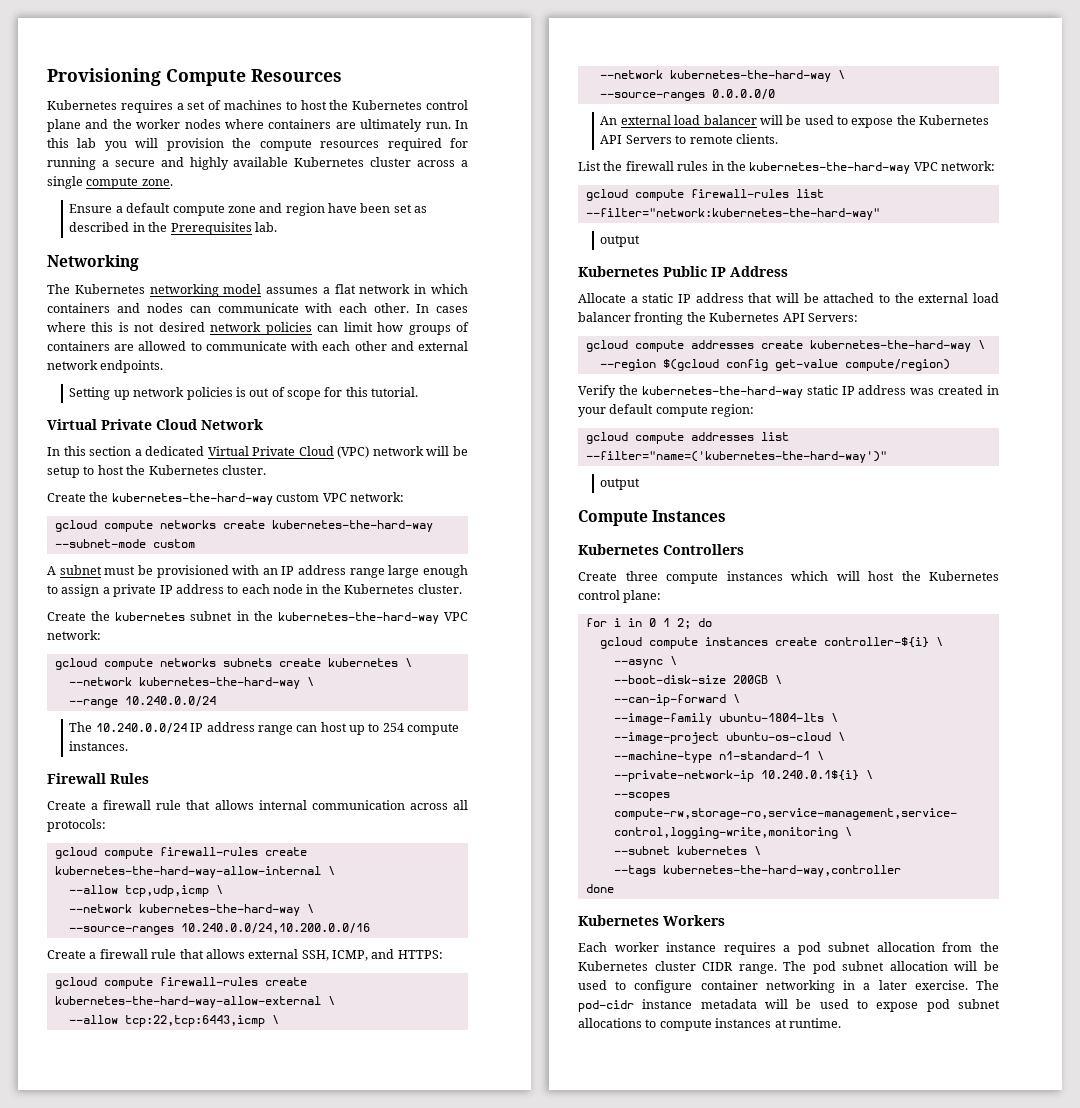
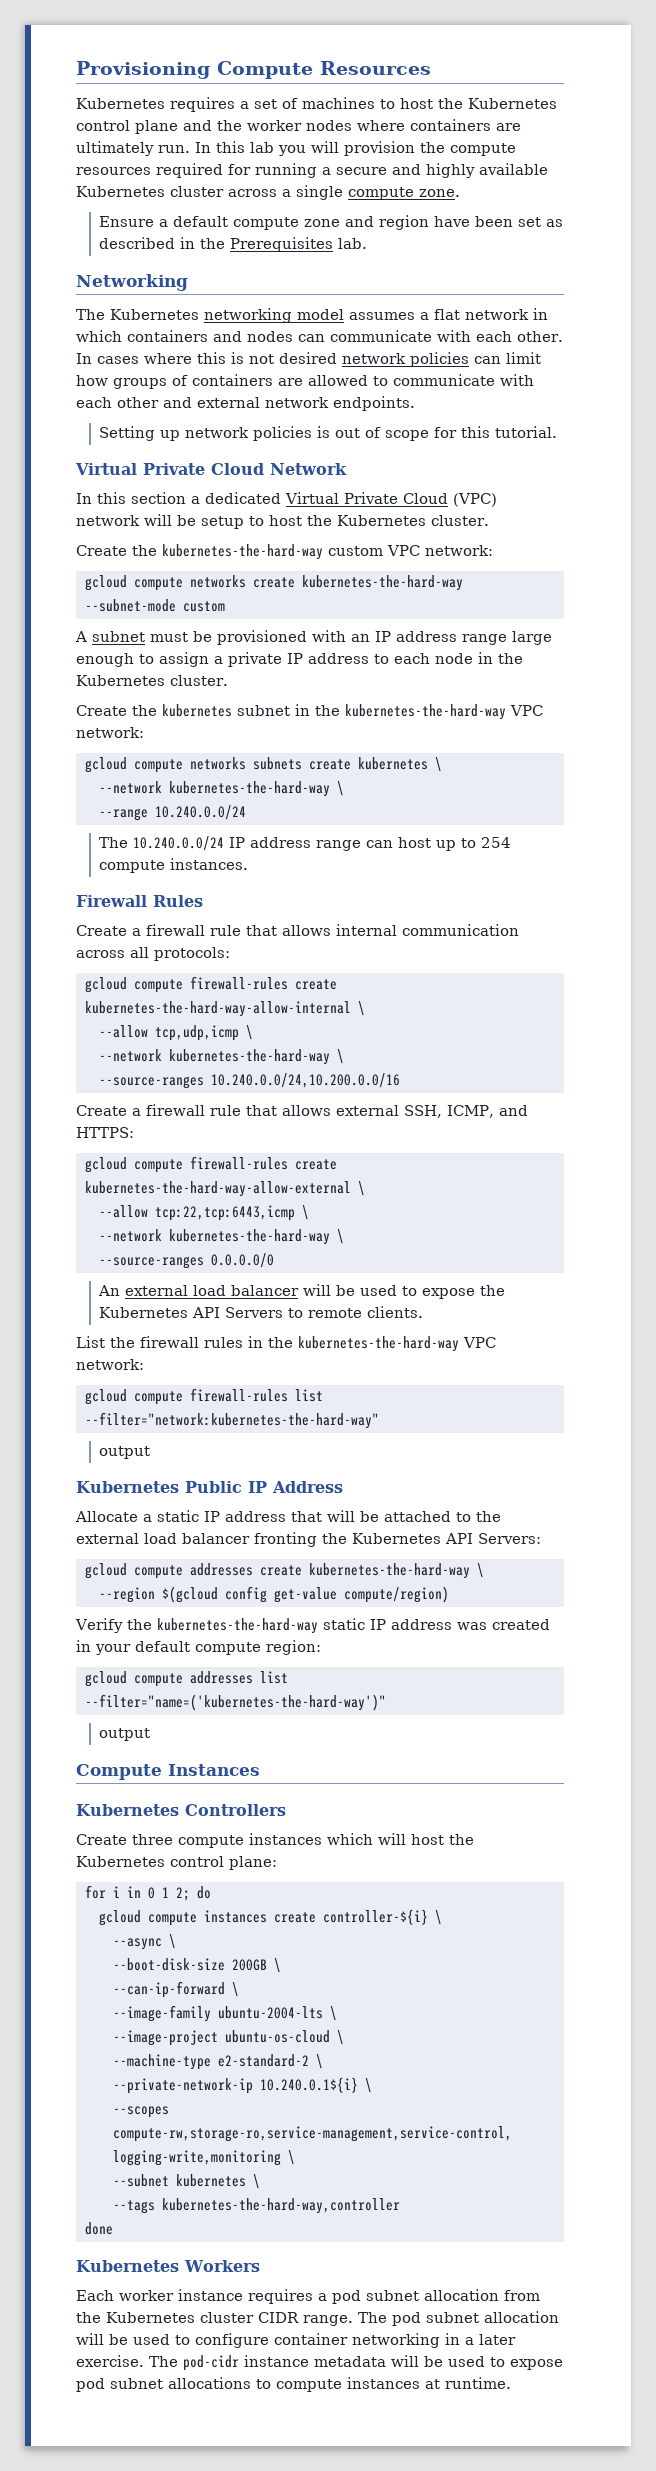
- --image-family ubuntu-1804-lts \
+ --image-family ubuntu-2004-lts \
- --machine-type n1-standard-1 \
+ --machine-type e2-standard-2 \

